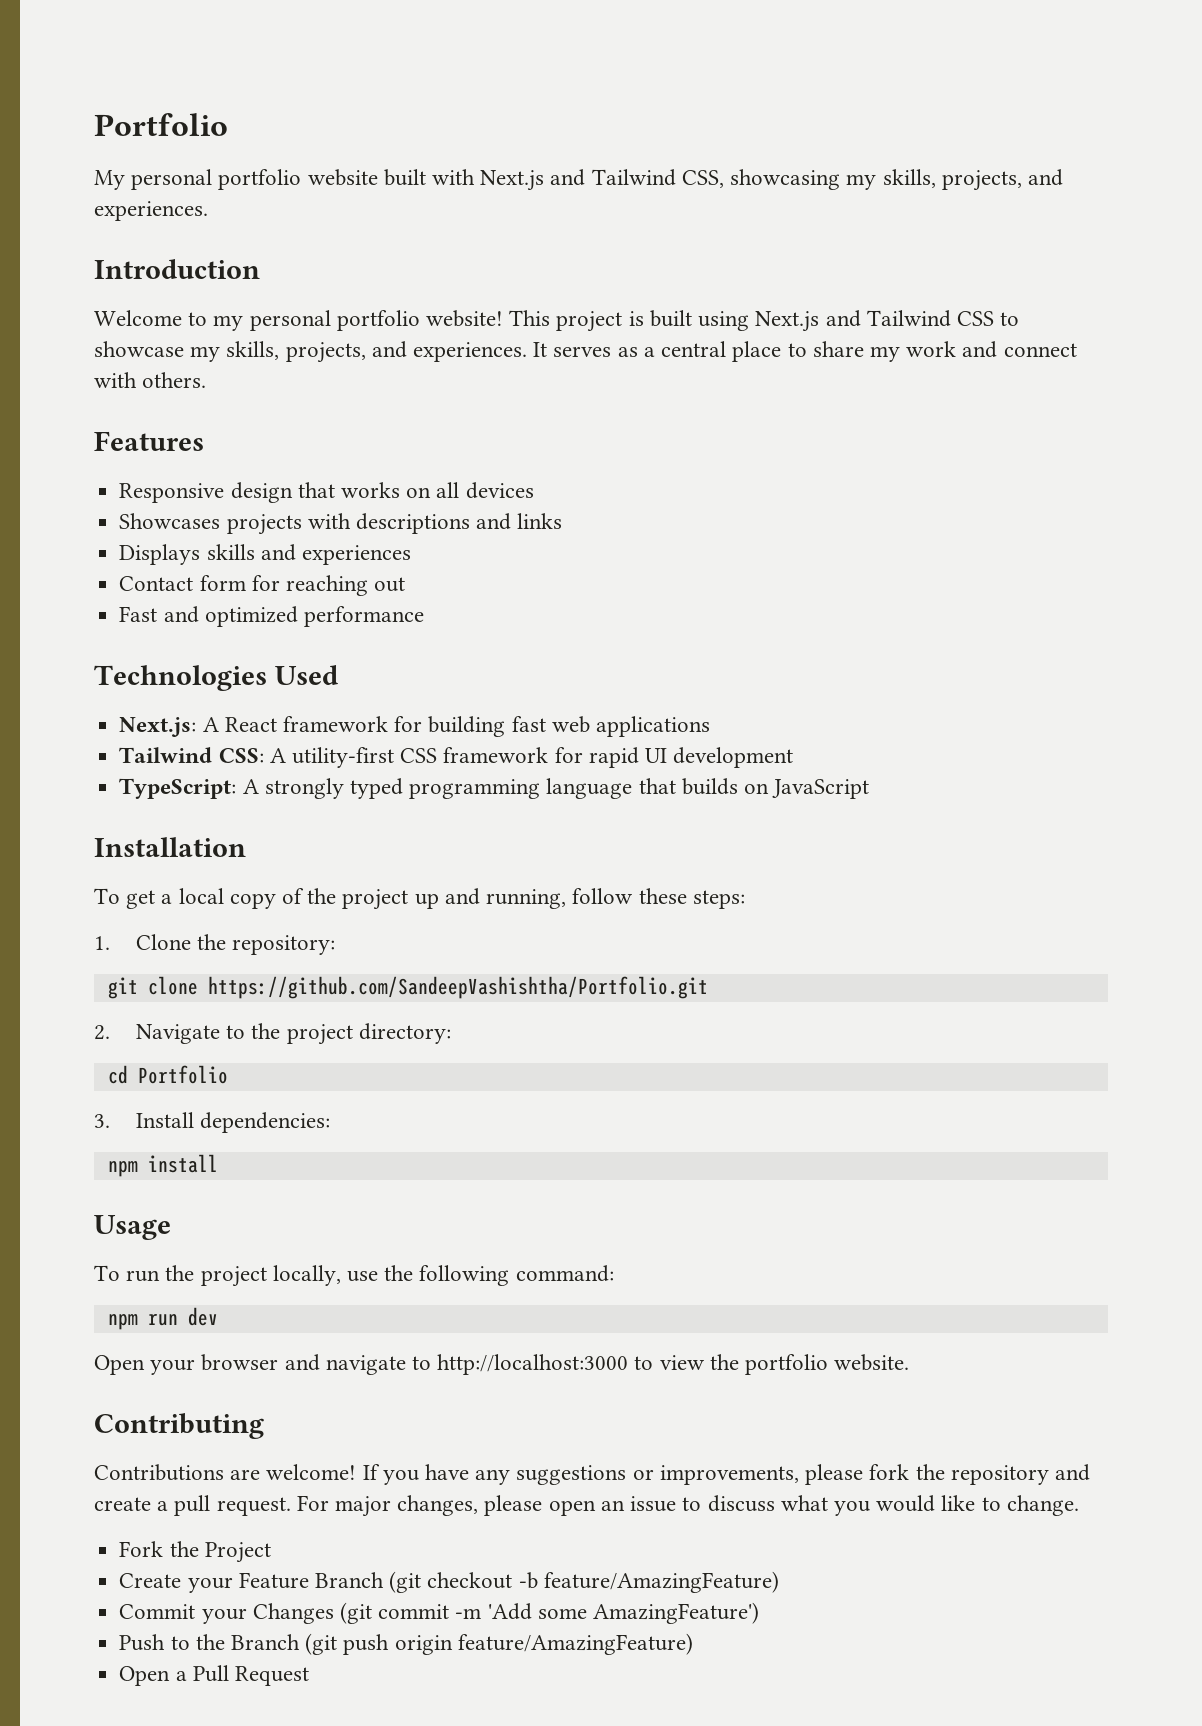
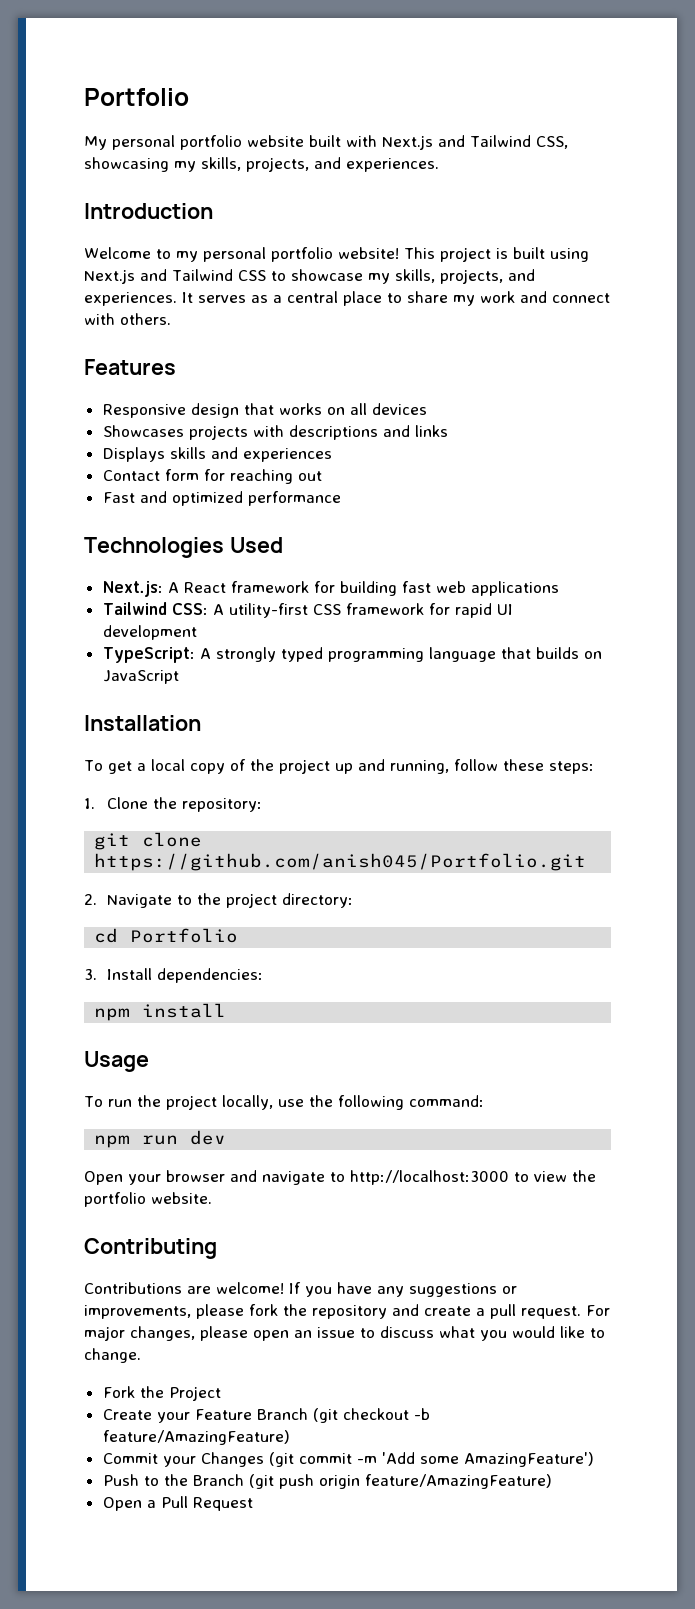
- git clone https://github.com/SandeepVashishtha/Portfolio.git
+ git clone https://github.com/anish045/Portfolio.git

